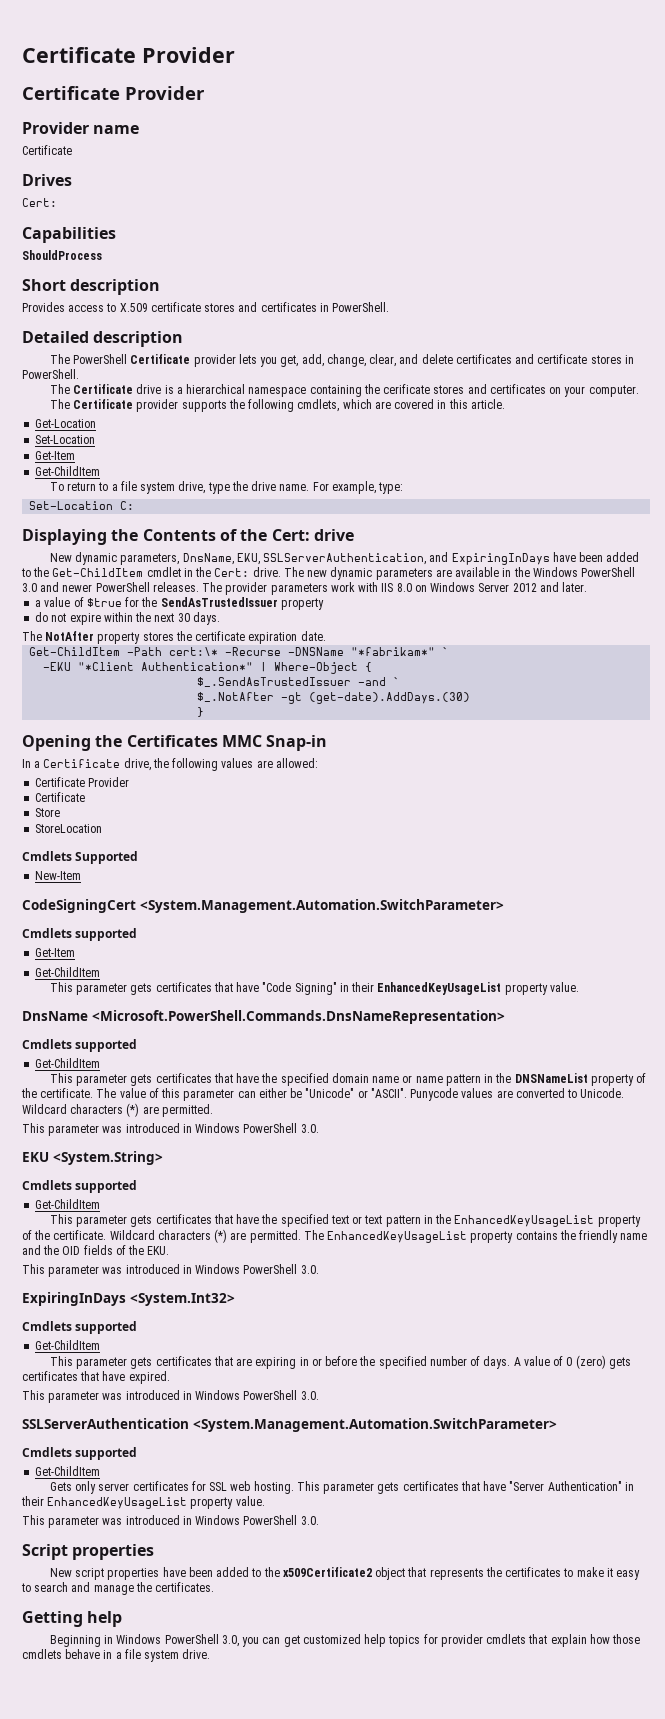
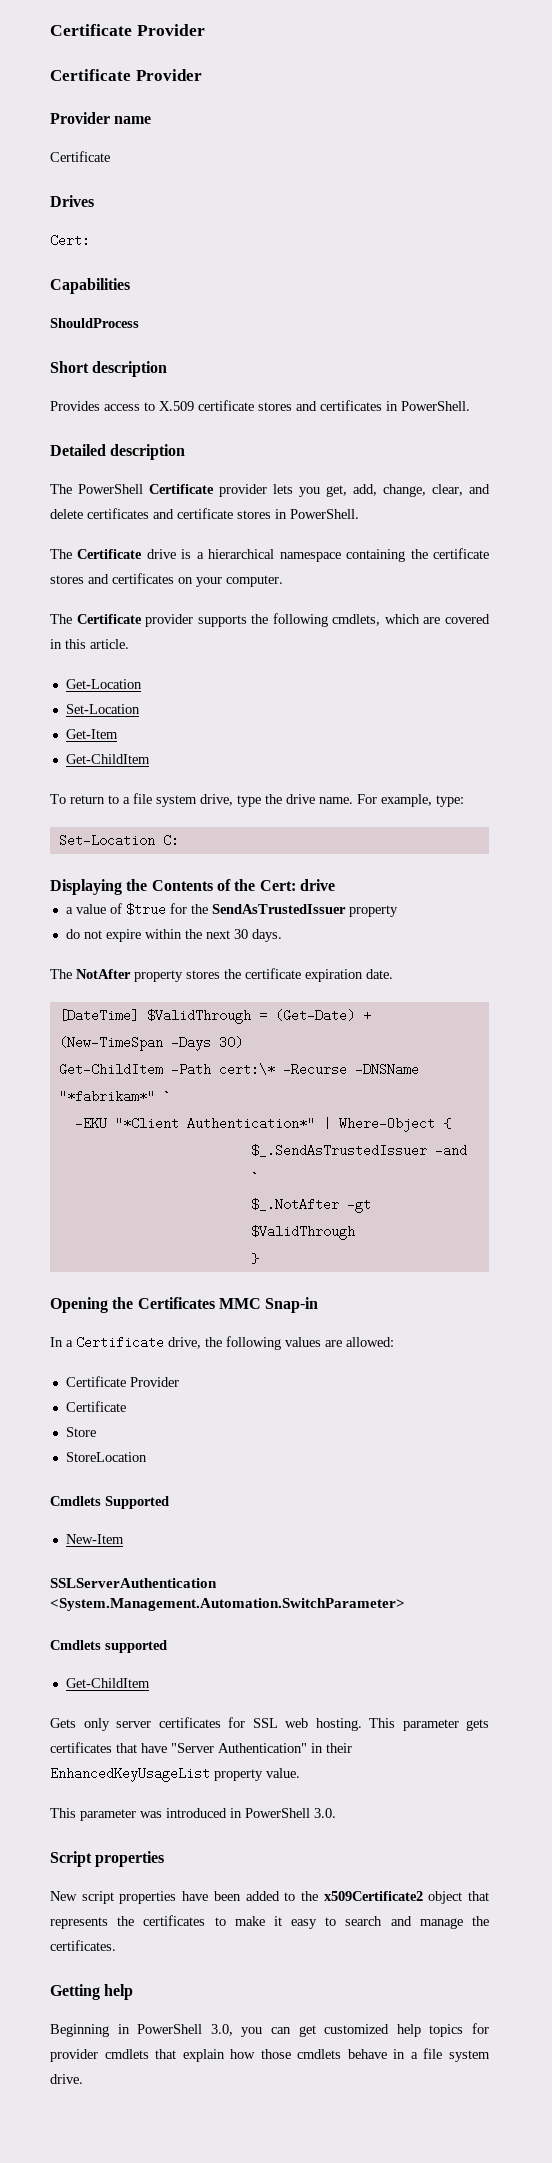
- The Certificate drive is a hierarchical namespace containing the cerificate stores and certificates on your computer.
+ The Certificate drive is a hierarchical namespace containing the certificate stores and certificates on your computer.
- New dynamic parameters, DnsName, EKU, SSLServerAuthentication, and ExpiringInDays have been added to the Get-ChildItem cmdlet in the Cert: drive. The new dynamic parameters are available in the Windows PowerShell 3.0 and newer PowerShell releases. The provider parameters work with IIS 8.0 on Windows Server 2012 and later.
+ [DateTime] $ValidThrough = (Get-Date) + (New-TimeSpan -Days 30)
- $_.NotAfter -gt (get-date).AddDays.(30)
+ $_.NotAfter -gt $ValidThrough
- CodeSigningCert <System.Management.Automation.SwitchParameter>
- Cmdlets supported
- Get-Item
- Get-ChildItem
- This parameter gets certificates that have "Code Signing" in their EnhancedKeyUsageList property value.
- DnsName <Microsoft.PowerShell.Commands.DnsNameRepresentation>
- Cmdlets supported
- Get-ChildItem
- This parameter gets certificates that have the specified domain name or name pattern in the DNSNameList property of the certificate. The value of this parameter can either be "Unicode" or "ASCII". Punycode values are converted to Unicode. Wildcard characters (*) are permitted.
- This parameter was introduced in Windows PowerShell 3.0.
- EKU <System.String>
- Cmdlets supported
- Get-ChildItem
- This parameter gets certificates that have the specified text or text pattern in the EnhancedKeyUsageList property of the certificate. Wildcard characters (*) are permitted. The EnhancedKeyUsageList property contains the friendly name and the OID fields of the EKU.
- This parameter was introduced in Windows PowerShell 3.0.
- ExpiringInDays <System.Int32>
- Cmdlets supported
- Get-ChildItem
- This parameter gets certificates that are expiring in or before the specified number of days. A value of 0 (zero) gets certificates that have expired.
- This parameter was introduced in Windows PowerShell 3.0.
  This parameter gets certificates that have "Server Authentication" in their EnhancedKeyUsageList property value.
- This parameter was introduced in Windows PowerShell 3.0.
+ This parameter was introduced in PowerShell 3.0.
- Beginning in Windows PowerShell 3.0, you can get customized help topics for provider cmdlets that explain how those cmdlets behave in a file system drive.
+ Beginning in PowerShell 3.0, you can get customized help topics for provider cmdlets that explain how those cmdlets behave in a file system drive.

